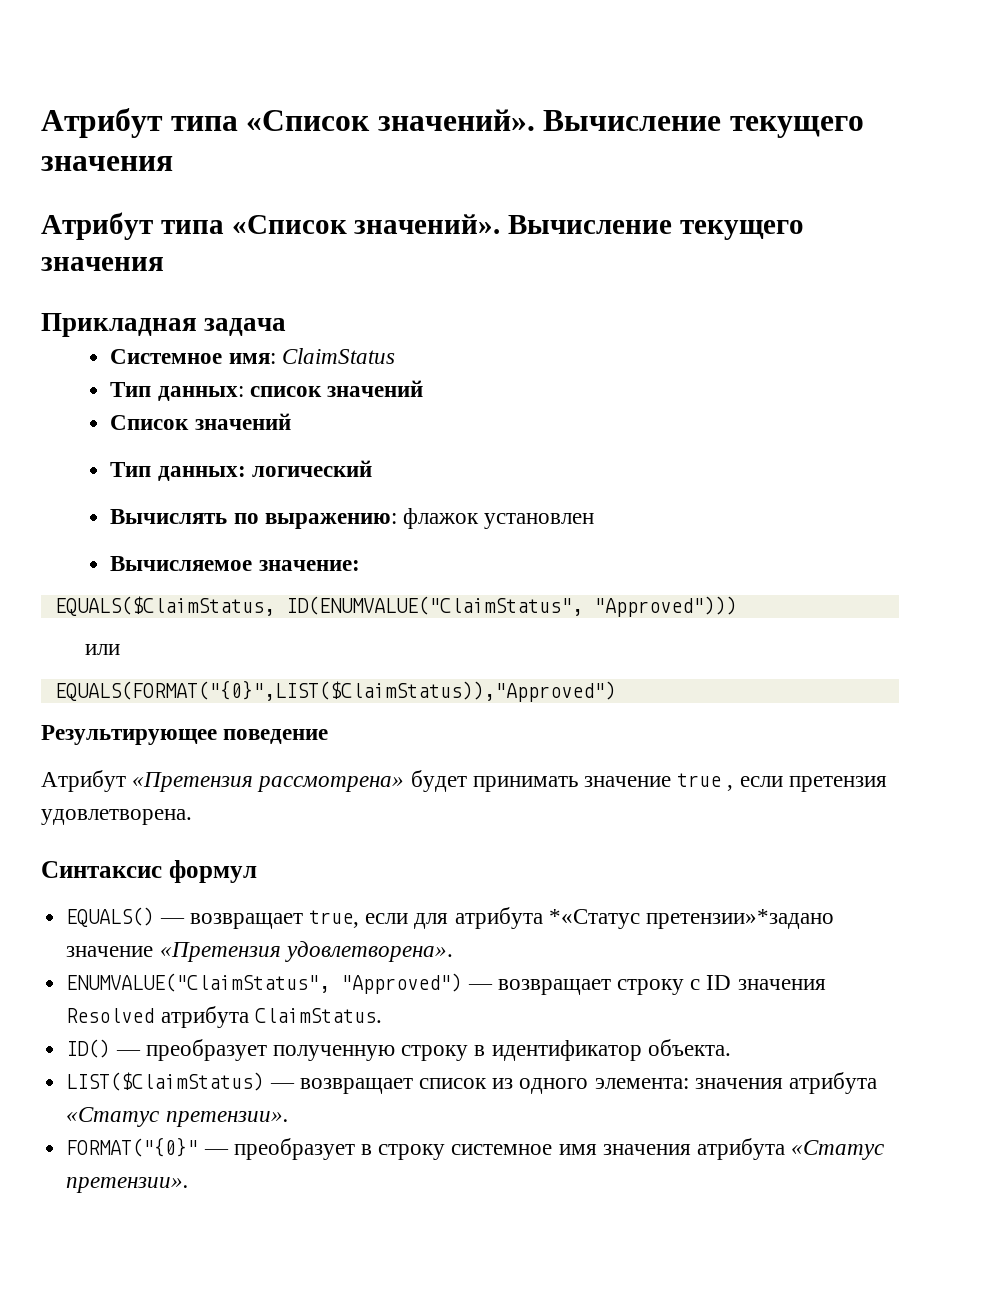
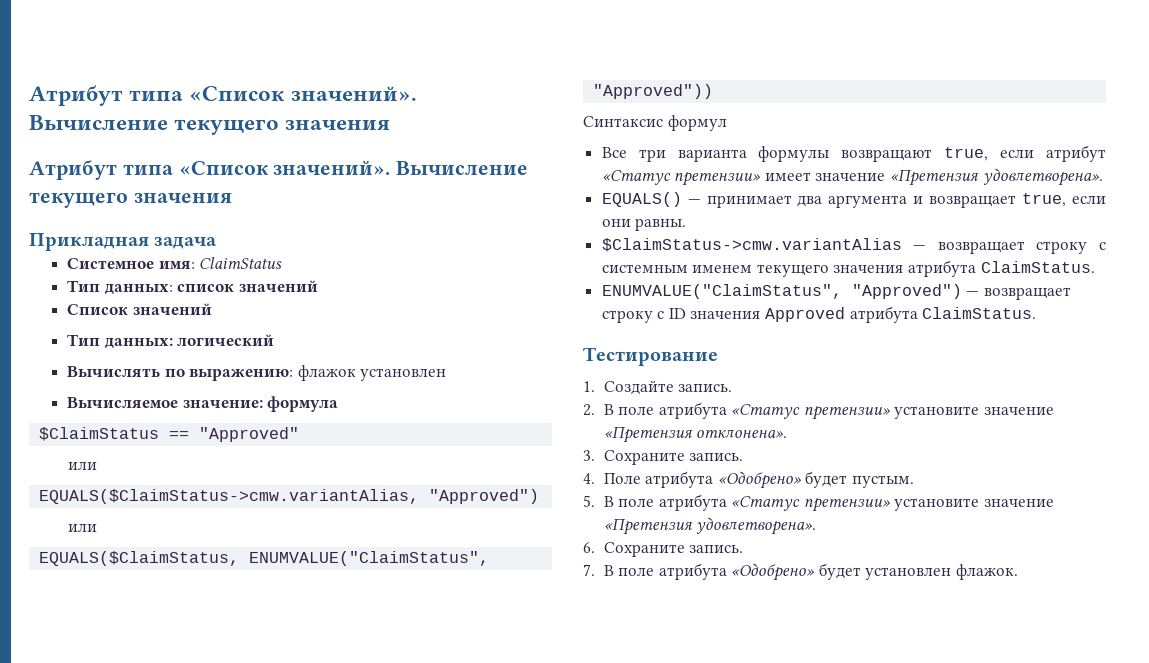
- Вычисляемое значение:
- EQUALS($ClaimStatus, ID(ENUMVALUE("ClaimStatus", "Approved")))
+ Вычисляемое значение: формула
+ $ClaimStatus == "Approved"
  или
- EQUALS(FORMAT("{0}",LIST($ClaimStatus)),"Approved")
- Результирующее поведение
- Атрибут «Претензия рассмотрена» будет принимать значение true , если претензия удовлетворена.
+ EQUALS($ClaimStatus->cmw.variantAlias, "Approved")
+ или
+ EQUALS($ClaimStatus, ENUMVALUE("ClaimStatus", "Approved"))
  Синтаксис формул
- EQUALS() — возвращает true, если для атрибута *«Статус претензии»*задано значение «Претензия удовлетворена».
+ Все три варианта формулы возвращают true, если атрибут «Статус претензии» имеет значение «Претензия удовлетворена».
+ EQUALS() — принимает два аргумента и возвращает true, если они равны.
+ $ClaimStatus->cmw.variantAlias — возвращает строку с системным именем текущего значения атрибута ClaimStatus.
- ENUMVALUE("ClaimStatus", "Approved") — возвращает строку с ID значения Resolved атрибута ClaimStatus.
- ID() — преобразует полученную строку в идентификатор объекта.
- LIST($ClaimStatus) — возвращает список из одного элемента: значения атрибута «Статус претензии».
- FORMAT("{0}" — преобразует в строку системное имя значения атрибута «Статус претензии».
+ ENUMVALUE("ClaimStatus", "Approved") — возвращает строку с ID значения Approved атрибута ClaimStatus.
+ Тестирование
+ 1. Создайте запись.
+ 2. В поле атрибута «Статус претензии» установите значение «Претензия отклонена».
+ 3. Сохраните запись.
+ 4. Поле атрибута «Одобрено» будет пустым.
+ 5. В поле атрибута «Статус претензии» установите значение «Претензия удовлетворена».
+ 6. Сохраните запись.
+ 7. В поле атрибута «Одобрено» будет установлен флажок.

